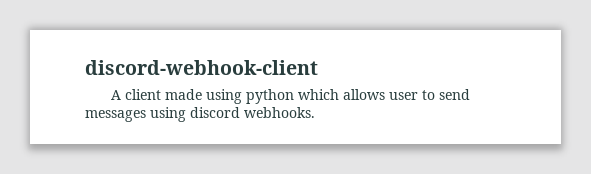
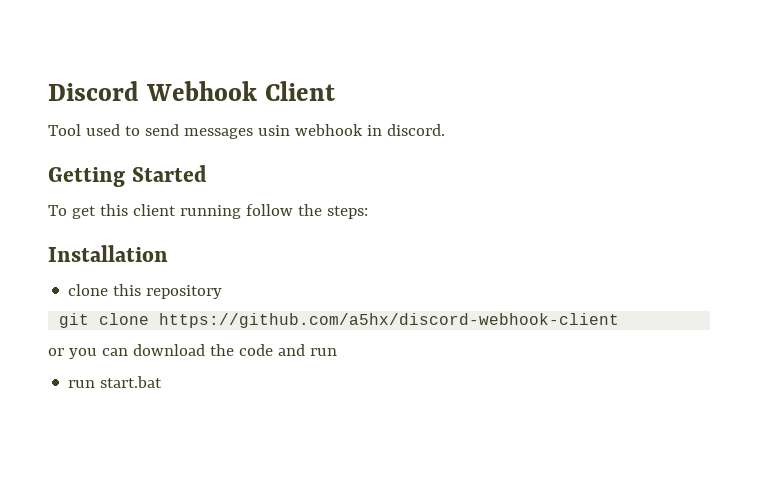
- discord-webhook-client
- A client made using python which allows user to send messages using discord webhooks.
+ Discord Webhook Client
+ Tool used to send messages usin webhook in discord.
+ Getting Started
+ To get this client running follow the steps:
+ Installation
+ clone this repository
+ git clone https://github.com/a5hx/discord-webhook-client
+ or you can download the code and run
+ run start.bat

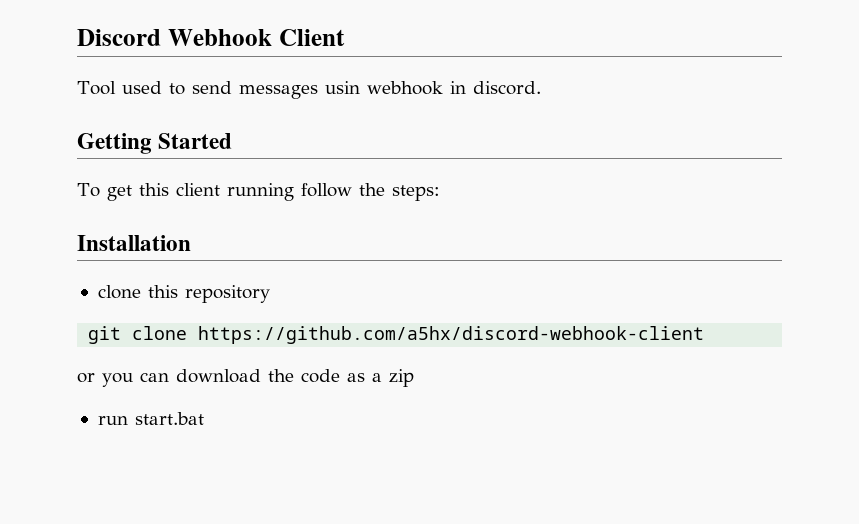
- or you can download the code and run
+ or you can download the code as a zip

